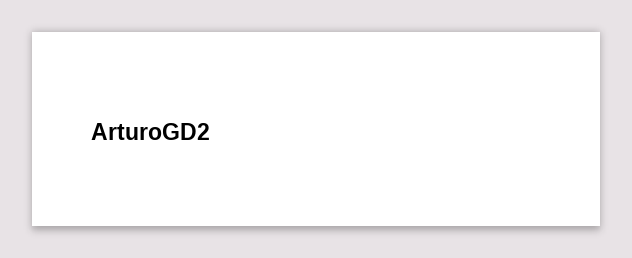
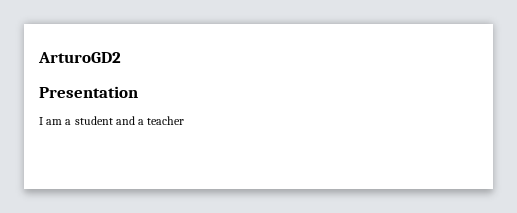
+ Presentation
+ I am a student and a teacher

